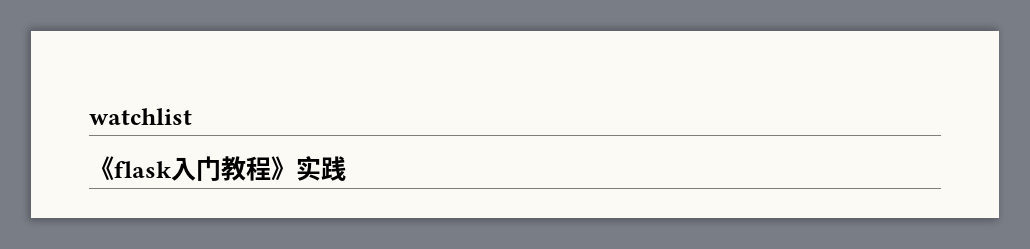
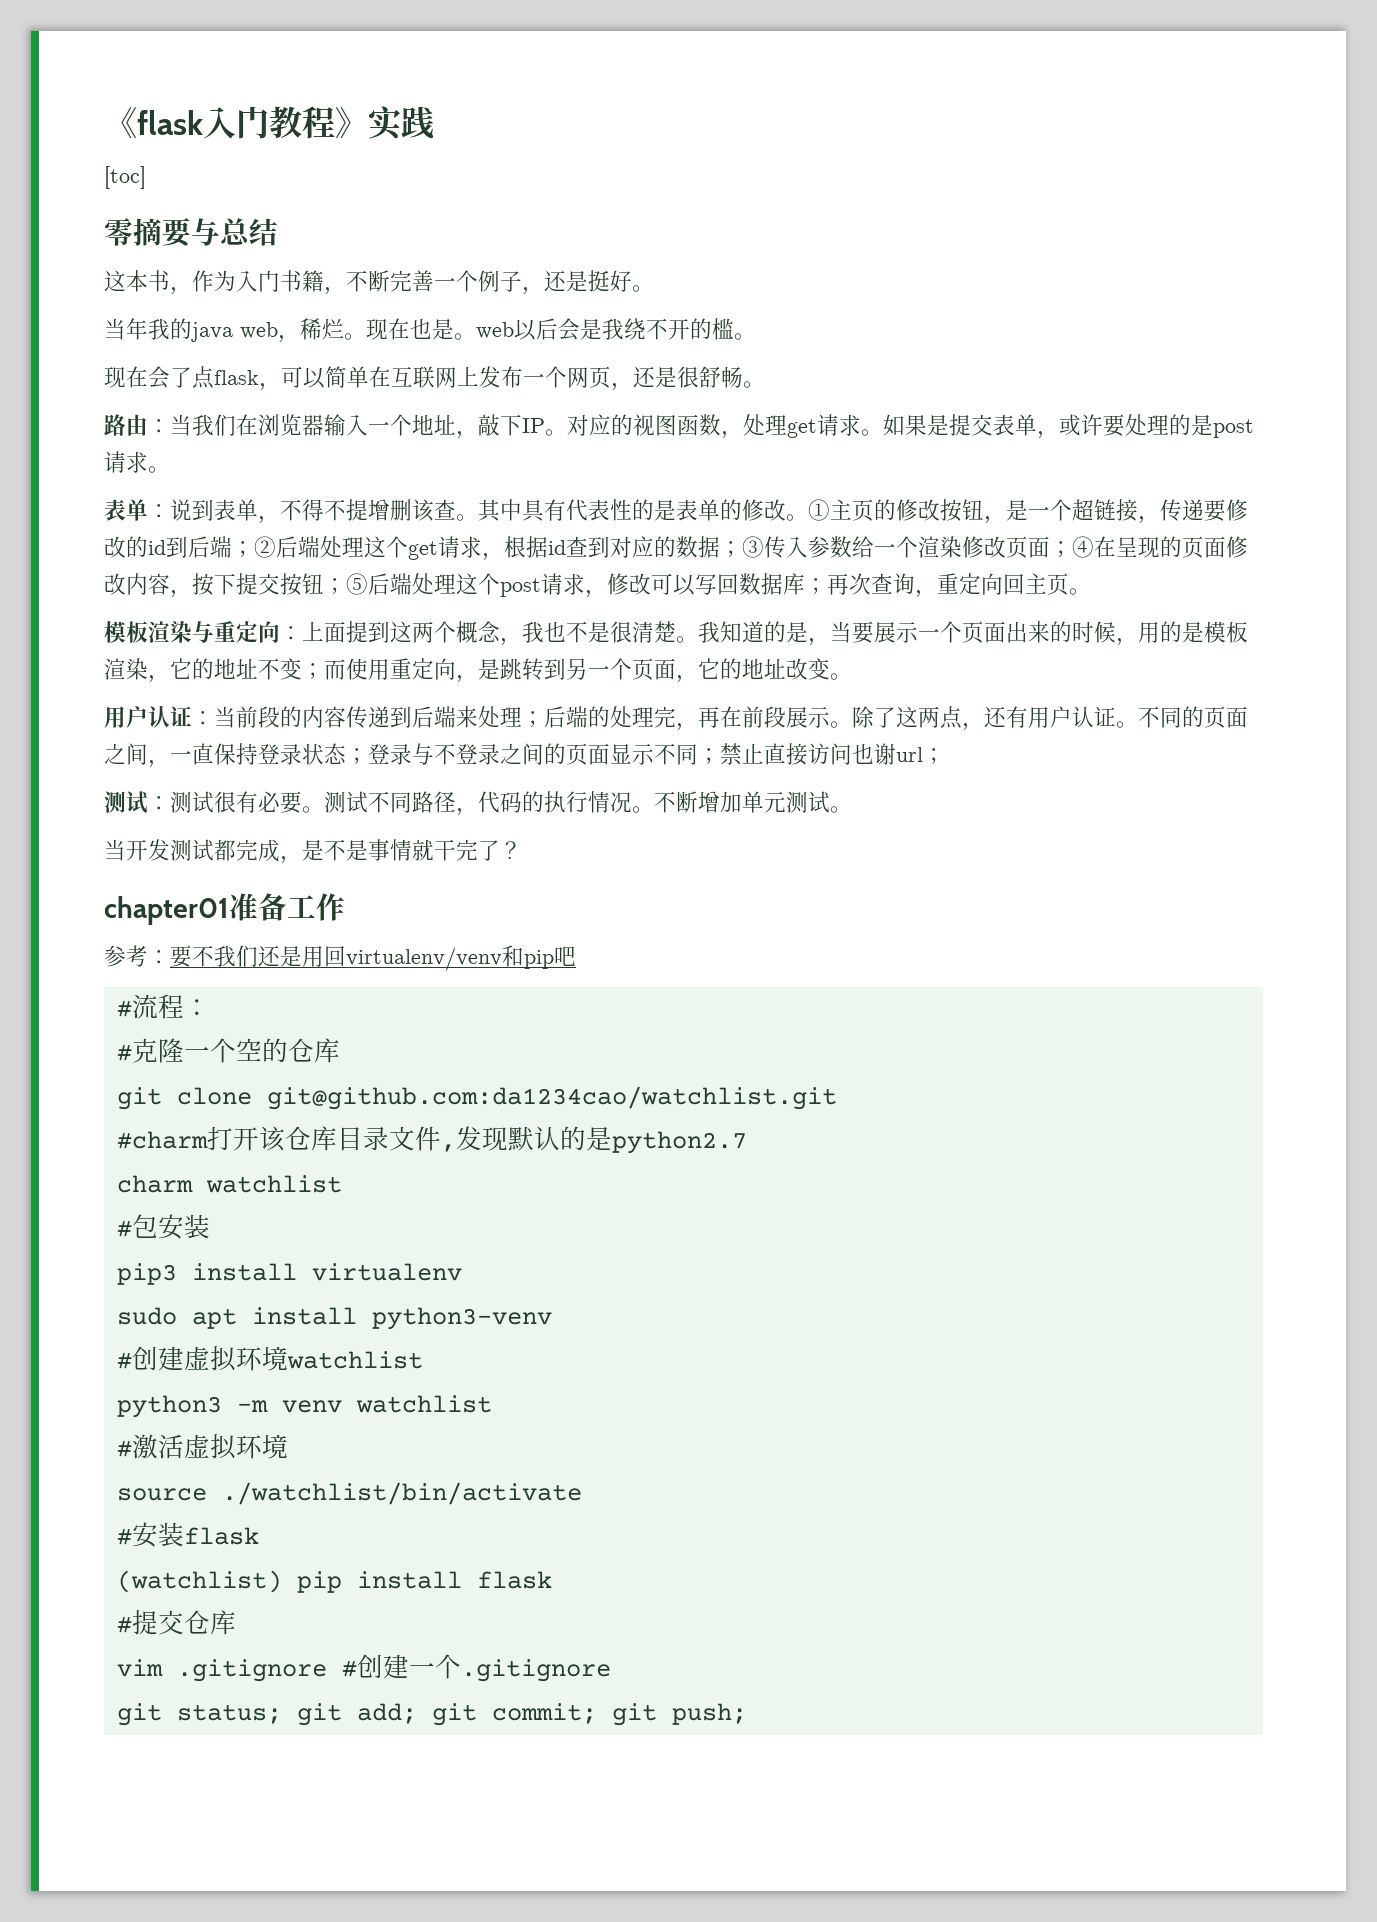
- watchlist
+ [toc]
+ 零摘要与总结
+ 这本书，作为入门书籍，不断完善一个例子，还是挺好。
+ 当年我的java web，稀烂。现在也是。web以后会是我绕不开的槛。
+ 现在会了点flask，可以简单在互联网上发布一个网页，还是很舒畅。
+ 路由：当我们在浏览器输入一个地址，敲下IP。对应的视图函数，处理get请求。如果是提交表单，或许要处理的是post请求。
+ 表单：说到表单，不得不提增删该查。其中具有代表性的是表单的修改。①主页的修改按钮，是一个超链接，传递要修改的id到后端；②后端处理这个get请求，根据id查到对应的数据；③传入参数给一个渲染修改页面；④在呈现的页面修改内容，按下提交按钮；⑤后端处理这个post请求，修改可以写回数据库；再次查询，重定向回主页。
+ 模板渲染与重定向：上面提到这两个概念，我也不是很清楚。我知道的是，当要展示一个页面出来的时候，用的是模板渲染，它的地址不变；而使用重定向，是跳转到另一个页面，它的地址改变。
+ 用户认证：当前段的内容传递到后端来处理；后端的处理完，再在前段展示。除了这两点，还有用户认证。不同的页面之间，一直保持登录状态；登录与不登录之间的页面显示不同；禁止直接访问也谢url；
+ 测试：测试很有必要。测试不同路径，代码的执行情况。不断增加单元测试。
+ 当开发测试都完成，是不是事情就干完了？
+ chapter01准备工作
+ 参考：要不我们还是用回virtualenv/venv和pip吧
+ #流程：
+ #克隆一个空的仓库
+ git clone git@github.com:da1234cao/watchlist.git
+ #charm打开该仓库目录文件,发现默认的是python2.7
+ charm watchlist
+ #包安装
+ pip3 install virtualenv
+ sudo apt install python3-venv
+ #创建虚拟环境watchlist
+ python3 -m venv watchlist
+ #激活虚拟环境
+ source ./watchlist/bin/activate
+ #安装flask
+ (watchlist) pip install flask
+ #提交仓库
+ vim .gitignore #创建一个.gitignore
+ git status; git add; git commit; git push;

